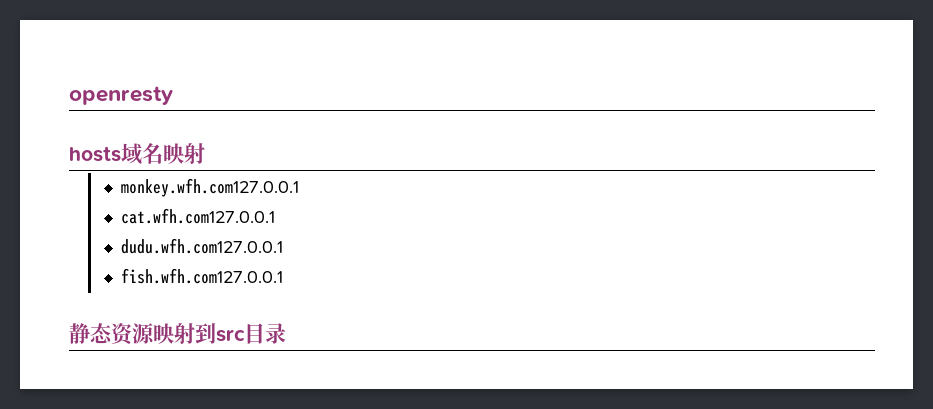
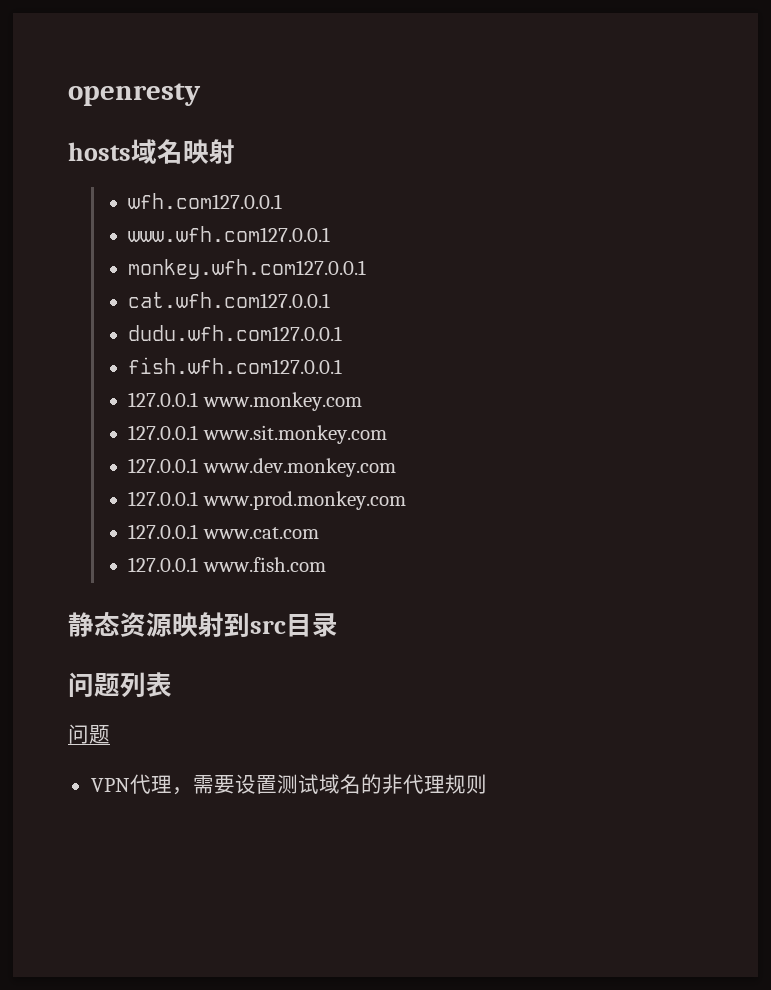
+ wfh.com127.0.0.1
+ www.wfh.com127.0.0.1
+ 127.0.0.1 www.monkey.com
+ 127.0.0.1 www.sit.monkey.com
+ 127.0.0.1 www.dev.monkey.com
+ 127.0.0.1 www.prod.monkey.com
+ 127.0.0.1 www.cat.com
+ 127.0.0.1 www.fish.com
+ 问题列表
+ 问题
+ VPN代理，需要设置测试域名的非代理规则

